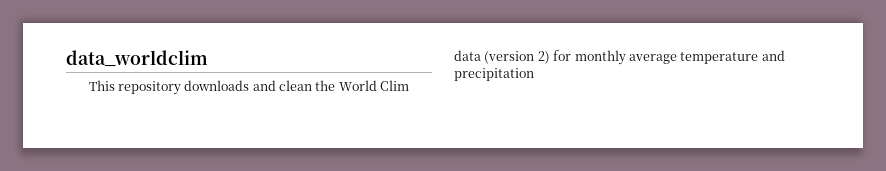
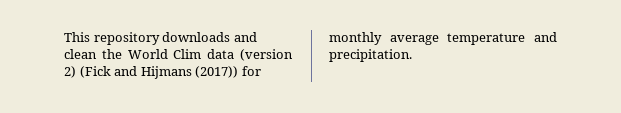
- data_worldclim
- This repository downloads and clean the World Clim data (version 2) for monthly average temperature and precipitation
+ This repository downloads and clean the World Clim data (version 2) (Fick and Hijmans (2017)) for monthly average temperature and precipitation.

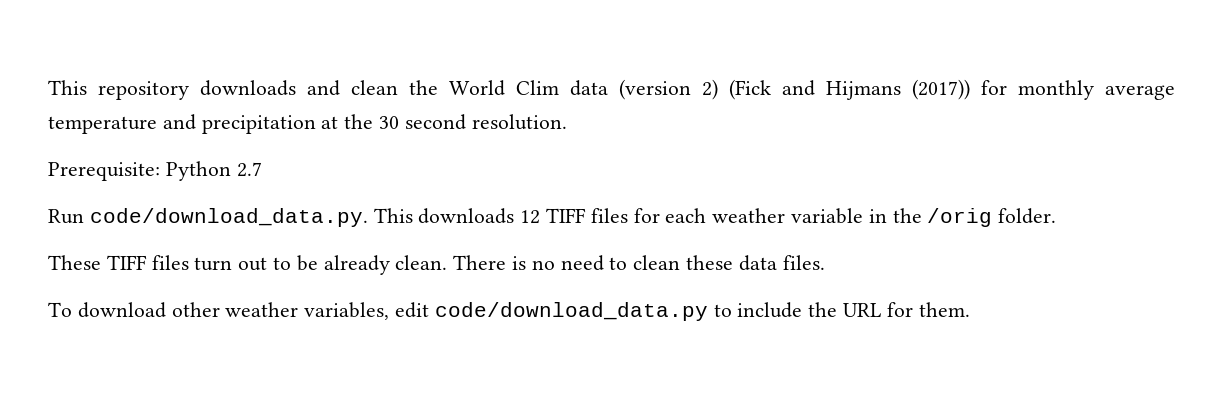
- This repository downloads and clean the World Clim data (version 2) (Fick and Hijmans (2017)) for monthly average temperature and precipitation.
+ This repository downloads and clean the World Clim data (version 2) (Fick and Hijmans (2017)) for monthly average temperature and precipitation at the 30 second resolution.
+ Prerequisite: Python 2.7
+ Run code/download_data.py. This downloads 12 TIFF files for each weather variable in the /orig folder.
+ These TIFF files turn out to be already clean. There is no need to clean these data files.
+ To download other weather variables, edit code/download_data.py to include the URL for them.

